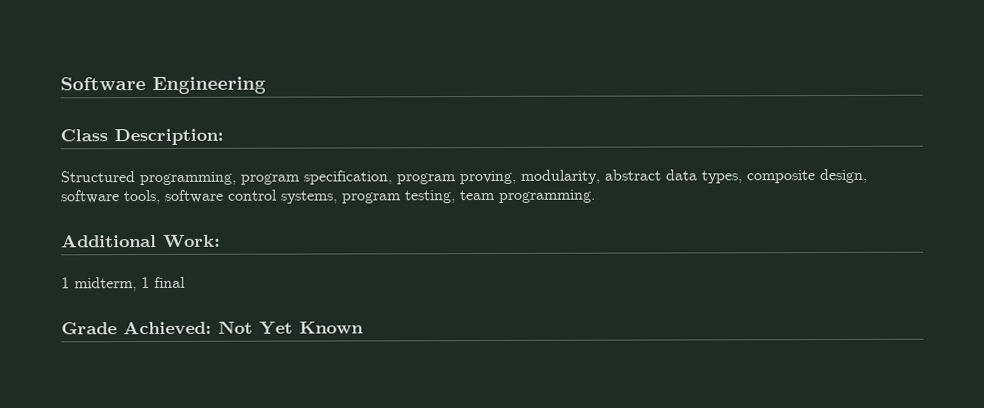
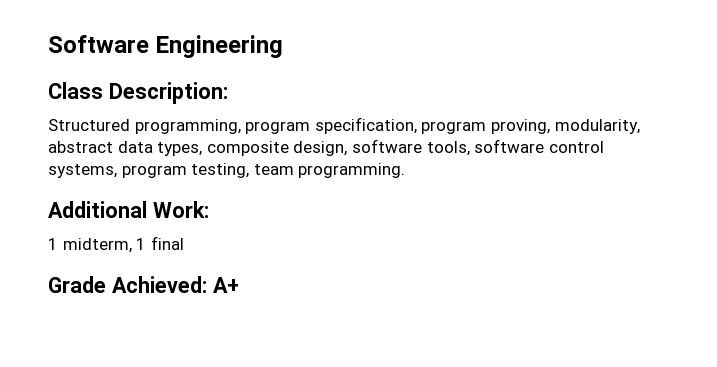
- Grade Achieved: Not Yet Known
+ Grade Achieved: A+

